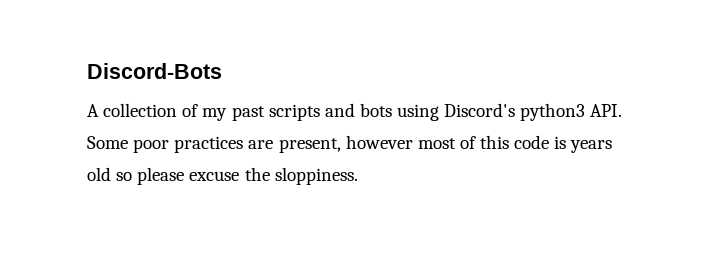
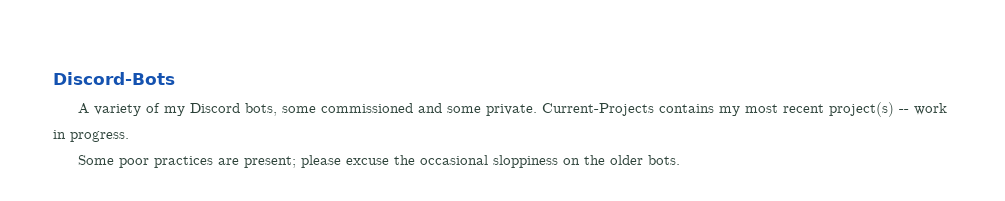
- A collection of my past scripts and bots using Discord's python3 API. Some poor practices are present, however most of this code is years old so please excuse the sloppiness.
+ A variety of my Discord bots, some commissioned and some private. Current-Projects contains my most recent project(s) -- work in progress.
+ Some poor practices are present; please excuse the occasional sloppiness on the older bots.

